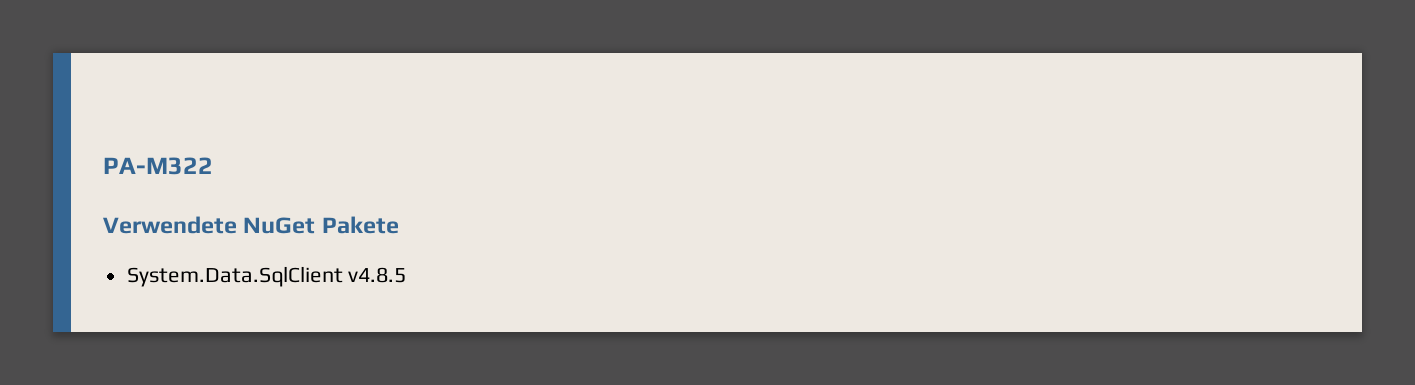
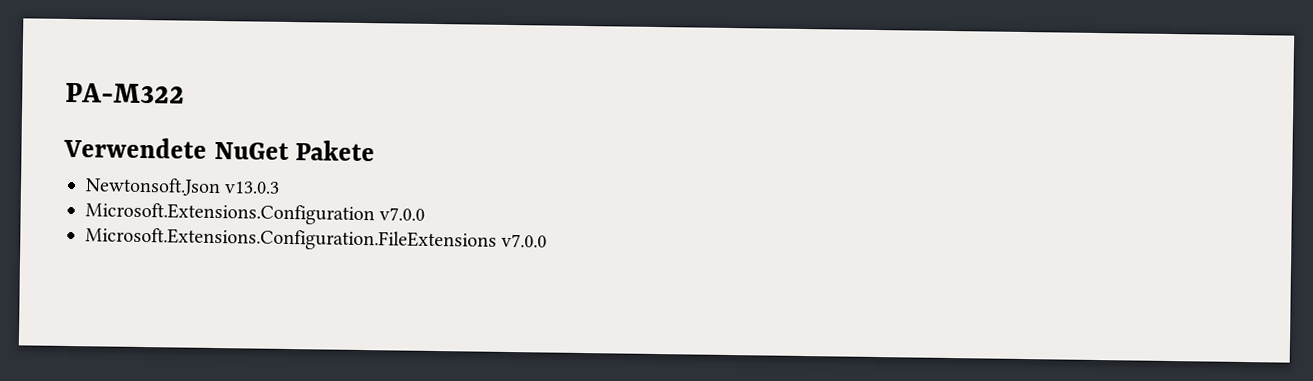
- System.Data.SqlClient v4.8.5
+ Newtonsoft.Json v13.0.3
+ Microsoft.Extensions.Configuration v7.0.0
+ Microsoft.Extensions.Configuration.FileExtensions v7.0.0

